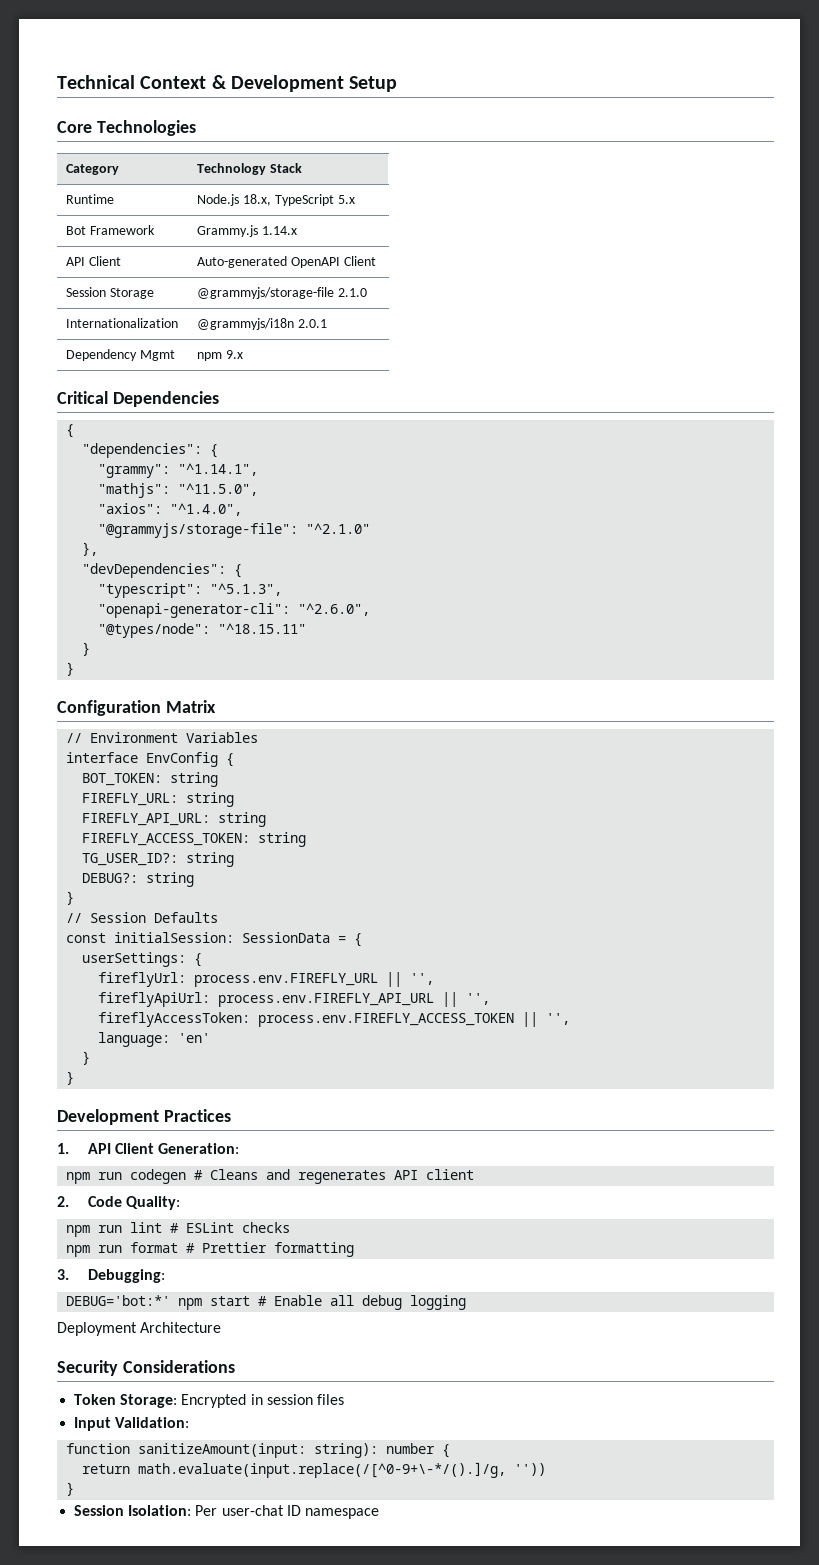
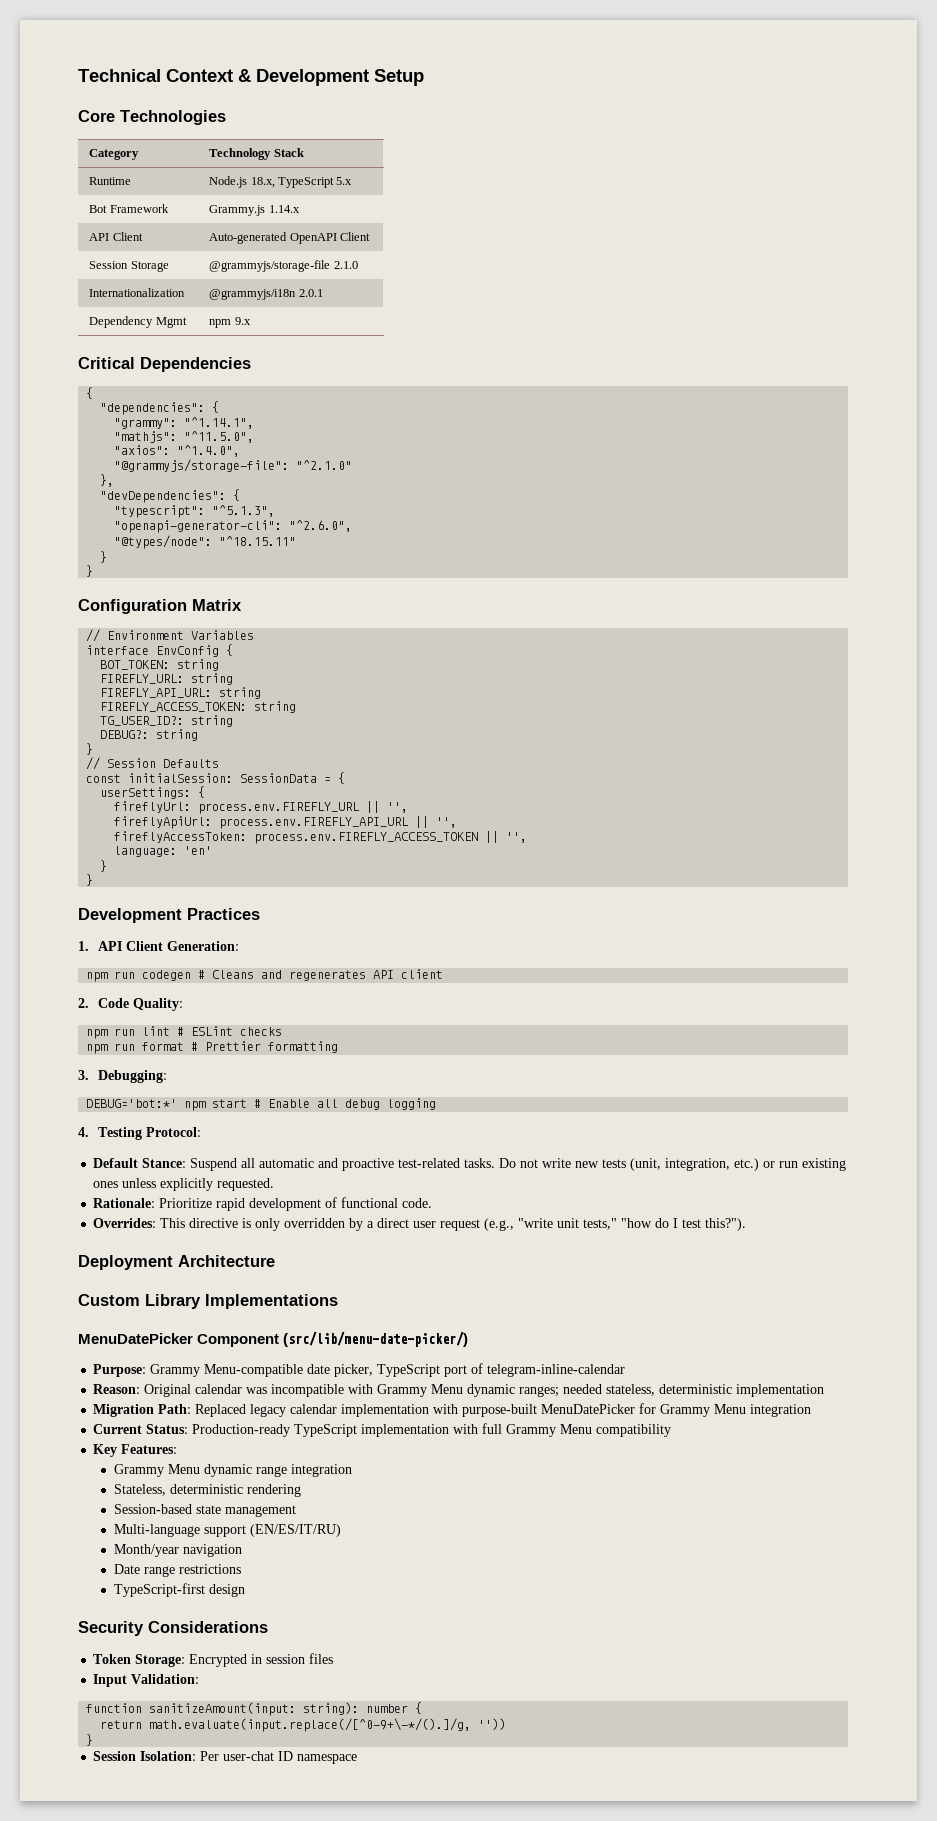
+ 4. Testing Protocol:
+ Default Stance: Suspend all automatic and proactive test-related tasks. Do not write new tests (unit, integration, etc.) or run existing ones unless explicitly requested.
+ Rationale: Prioritize rapid development of functional code.
+ Overrides: This directive is only overridden by a direct user request (e.g., "write unit tests," "how do I test this?").
  Deployment Architecture
+ Custom Library Implementations
+ MenuDatePicker Component (src/lib/menu-date-picker/)
+ Purpose: Grammy Menu-compatible date picker, TypeScript port of telegram-inline-calendar
+ Reason: Original calendar was incompatible with Grammy Menu dynamic ranges; needed stateless, deterministic implementation
+ Migration Path: Replaced legacy calendar implementation with purpose-built MenuDatePicker for Grammy Menu integration
+ Current Status: Production-ready TypeScript implementation with full Grammy Menu compatibility
+ Key Features:
+ Grammy Menu dynamic range integration
+ Stateless, deterministic rendering
+ Session-based state management
+ Multi-language support (EN/ES/IT/RU)
+ Month/year navigation
+ Date range restrictions
+ TypeScript-first design

